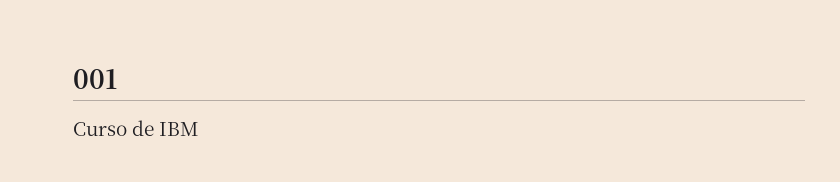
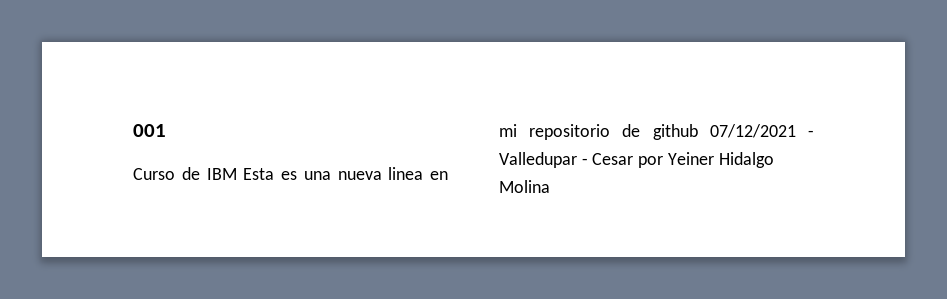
- Curso de IBM
+ Curso de IBM Esta es una nueva linea en mi repositorio de github 07/12/2021 - Valledupar - Cesar por Yeiner Hidalgo Molina

